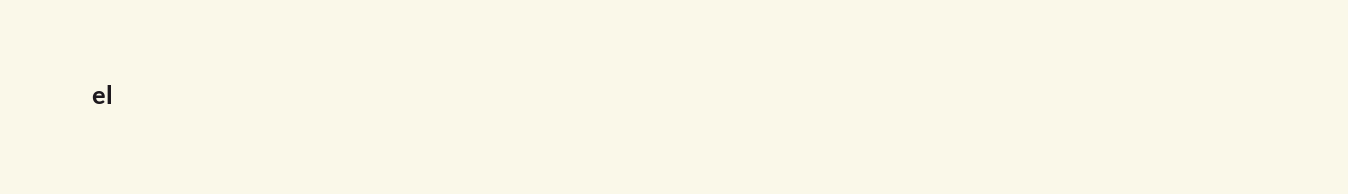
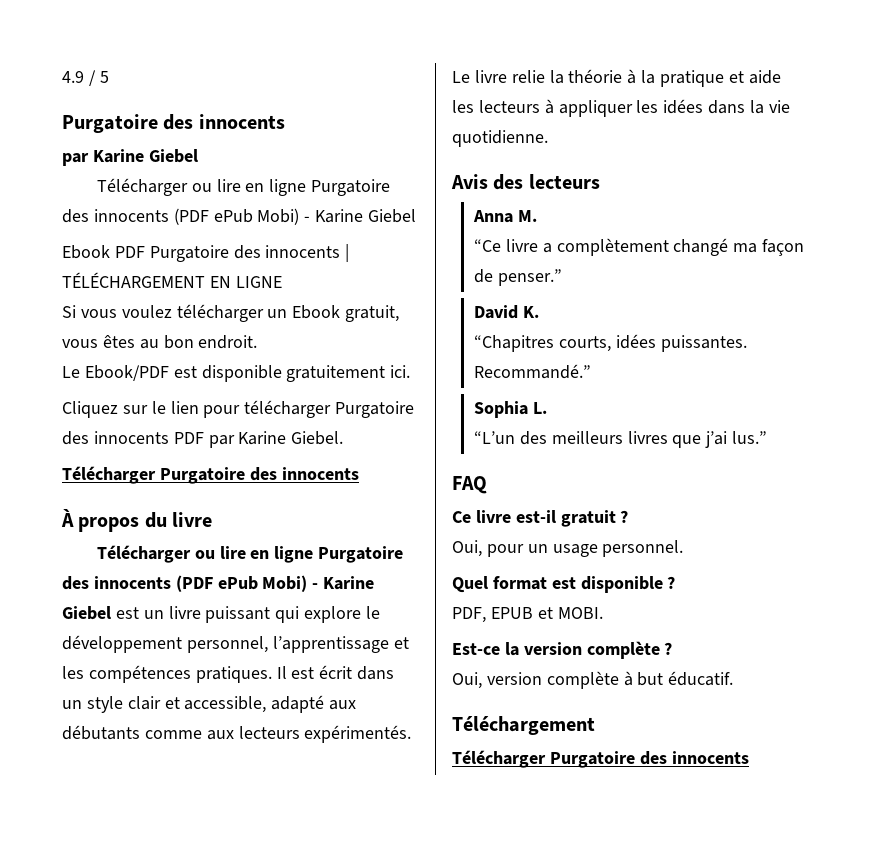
- el
+ 4.9 / 5
+ Purgatoire des innocents
+ par Karine Giebel
+ Télécharger ou lire en ligne Purgatoire des innocents (PDF ePub Mobi) - Karine Giebel
+ Ebook PDF Purgatoire des innocents | TÉLÉCHARGEMENT EN LIGNE
+ Si vous voulez télécharger un Ebook gratuit, vous êtes au bon endroit.
+ Le Ebook/PDF est disponible gratuitement ici.
+ Cliquez sur le lien pour télécharger Purgatoire des innocents PDF par Karine Giebel.
+ Télécharger Purgatoire des innocents
+ À propos du livre
+ Télécharger ou lire en ligne Purgatoire des innocents (PDF ePub Mobi) - Karine Giebel est un livre puissant qui explore le développement personnel, l’apprentissage et les compétences pratiques. Il est écrit dans un style clair et accessible, adapté aux débutants comme aux lecteurs expérimentés. Le livre relie la théorie à la pratique et aide les lecteurs à appliquer les idées dans la vie quotidienne.
+ Avis des lecteurs
+ Anna M.
+ “Ce livre a complètement changé ma façon de penser.”
+ David K.
+ “Chapitres courts, idées puissantes. Recommandé.”
+ Sophia L.
+ “L’un des meilleurs livres que j’ai lus.”
+ FAQ
+ Ce livre est-il gratuit ?
+ Oui, pour un usage personnel.
+ Quel format est disponible ?
+ PDF, EPUB et MOBI.
+ Est-ce la version complète ?
+ Oui, version complète à but éducatif.
+ Téléchargement
+ Télécharger Purgatoire des innocents

